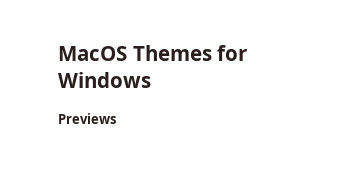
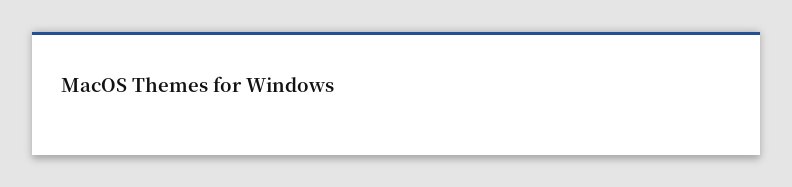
- Previews

